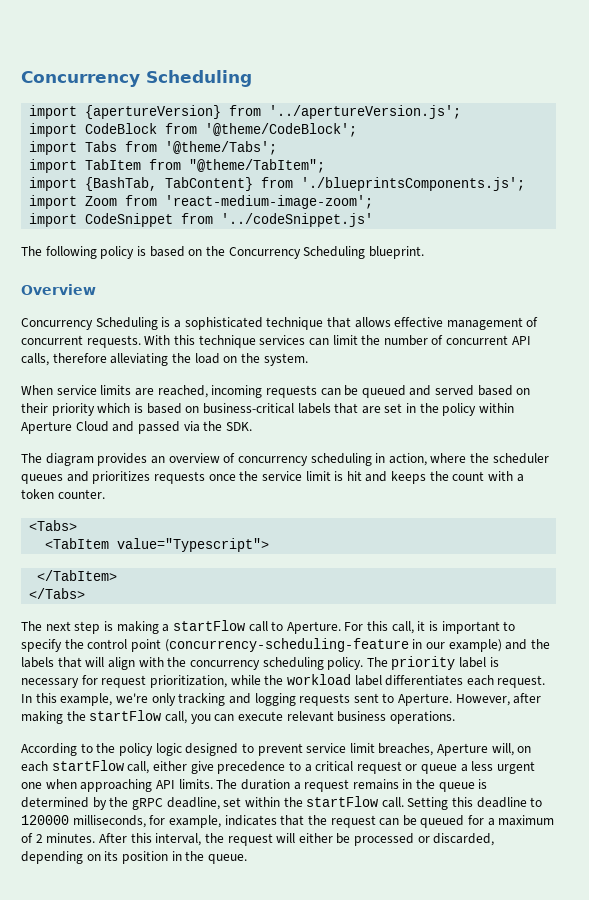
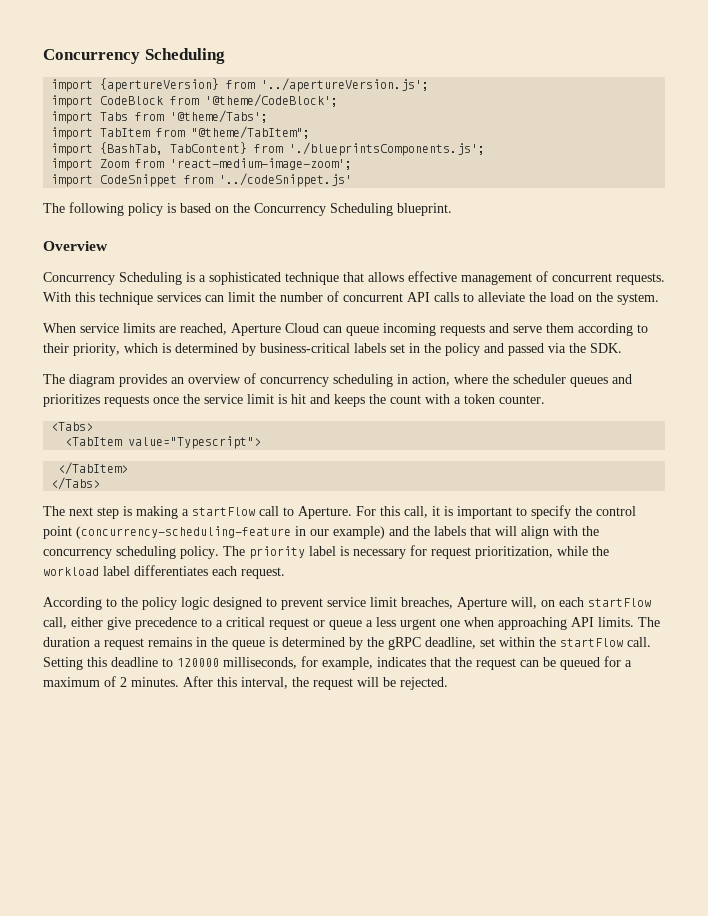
- With this technique services can limit the number of concurrent API calls, therefore alleviating the load on the system.
+ With this technique services can limit the number of concurrent API calls to alleviate the load on the system.
- When service limits are reached, incoming requests can be queued and served based on their priority which is based on business-critical labels that are set in the policy within Aperture Cloud and passed via the SDK.
+ When service limits are reached, Aperture Cloud can queue incoming requests and serve them according to their priority, which is determined by business-critical labels set in the policy and passed via the SDK.
- In this example, we're only tracking and logging requests sent to Aperture. However, after making the startFlow call, you can execute relevant business operations.
- After this interval, the request will either be processed or discarded, depending on its position in the queue.
+ After this interval, the request will be rejected.

